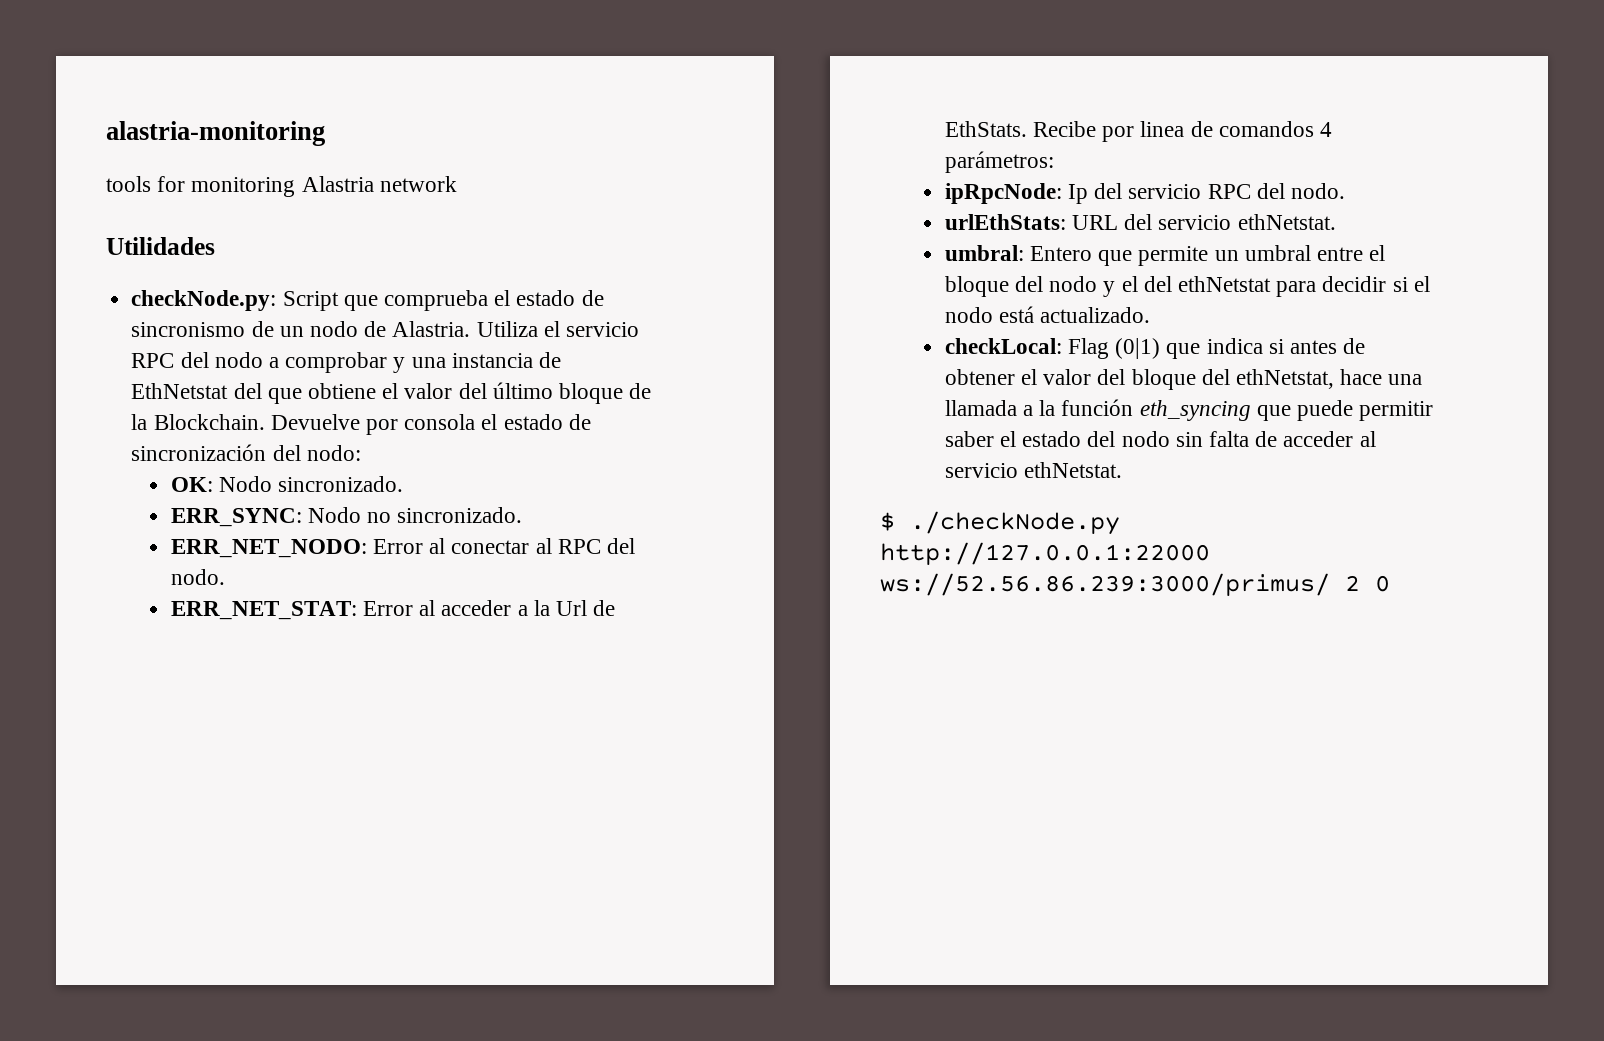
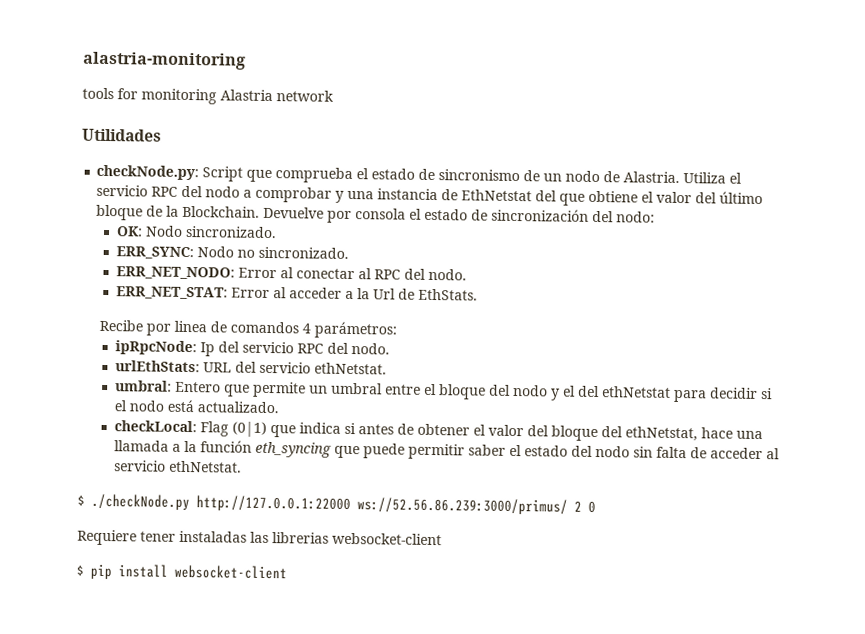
- ERR_NET_STAT: Error al acceder a la Url de EthStats. Recibe por linea de comandos 4 parámetros:
+ ERR_NET_STAT: Error al acceder a la Url de EthStats.
+ Recibe por linea de comandos 4 parámetros:
+ Requiere tener instaladas las librerias websocket-client
+ $ pip install websocket-client

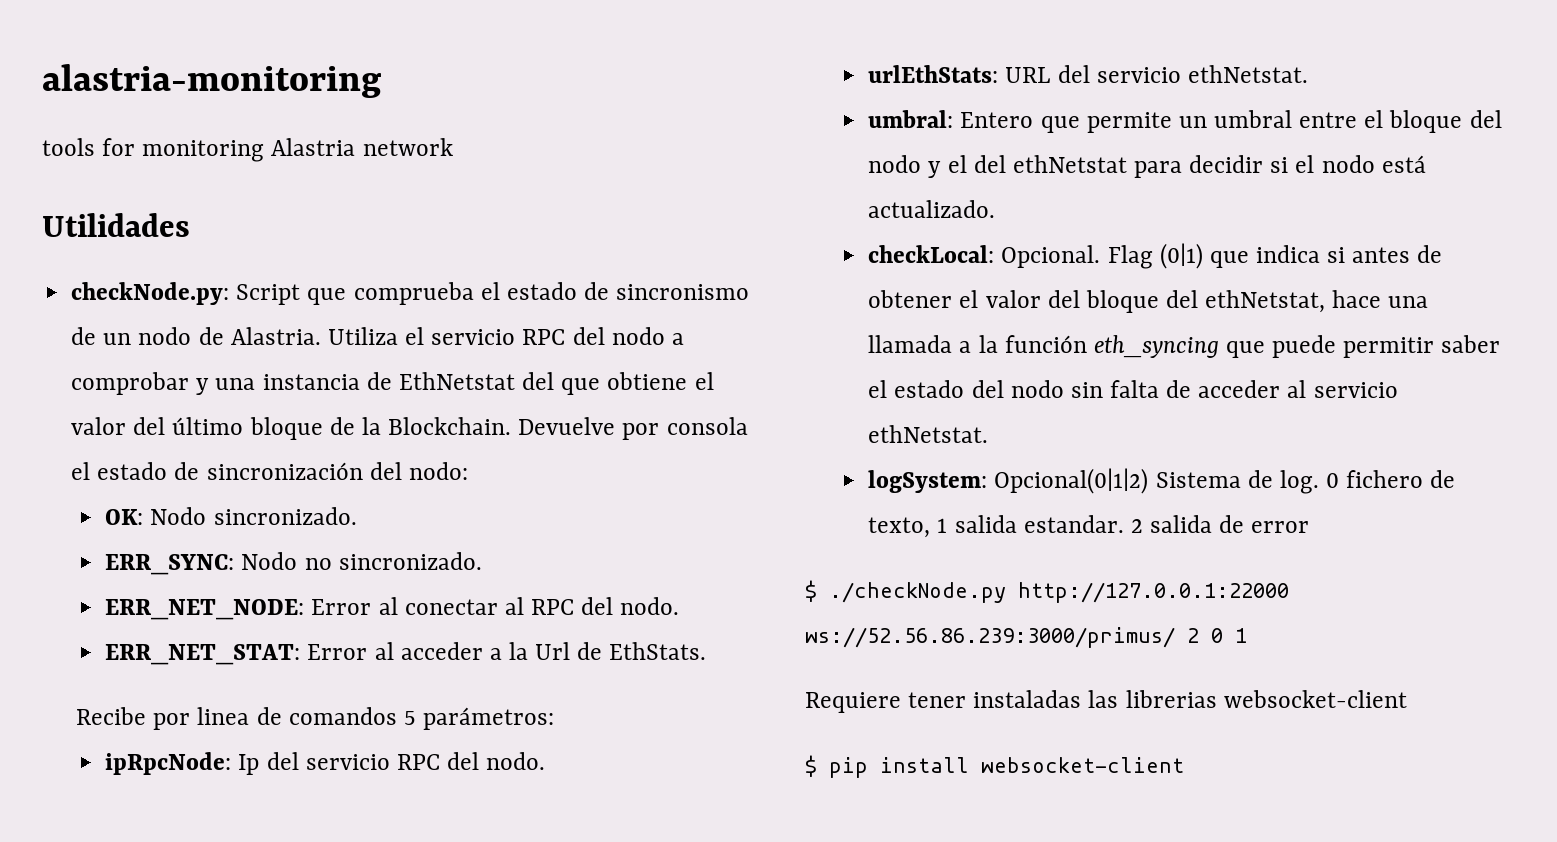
- ERR_NET_NODO: Error al conectar al RPC del nodo.
+ ERR_NET_NODE: Error al conectar al RPC del nodo.
- Recibe por linea de comandos 4 parámetros:
+ Recibe por linea de comandos 5 parámetros:
- checkLocal: Flag (0|1) que indica si antes de obtener el valor del bloque del ethNetstat, hace una llamada a la función eth_syncing que puede permitir saber el estado del nodo sin falta de acceder al servicio ethNetstat.
+ checkLocal: Opcional. Flag (0|1) que indica si antes de obtener el valor del bloque del ethNetstat, hace una llamada a la función eth_syncing que puede permitir saber el estado del nodo sin falta de acceder al servicio ethNetstat.
+ logSystem: Opcional(0|1|2) Sistema de log. 0 fichero de texto, 1 salida estandar. 2 salida de error
- $ ./checkNode.py http://127.0.0.1:22000 ws://52.56.86.239:3000/primus/ 2 0
+ $ ./checkNode.py http://127.0.0.1:22000 ws://52.56.86.239:3000/primus/ 2 0 1

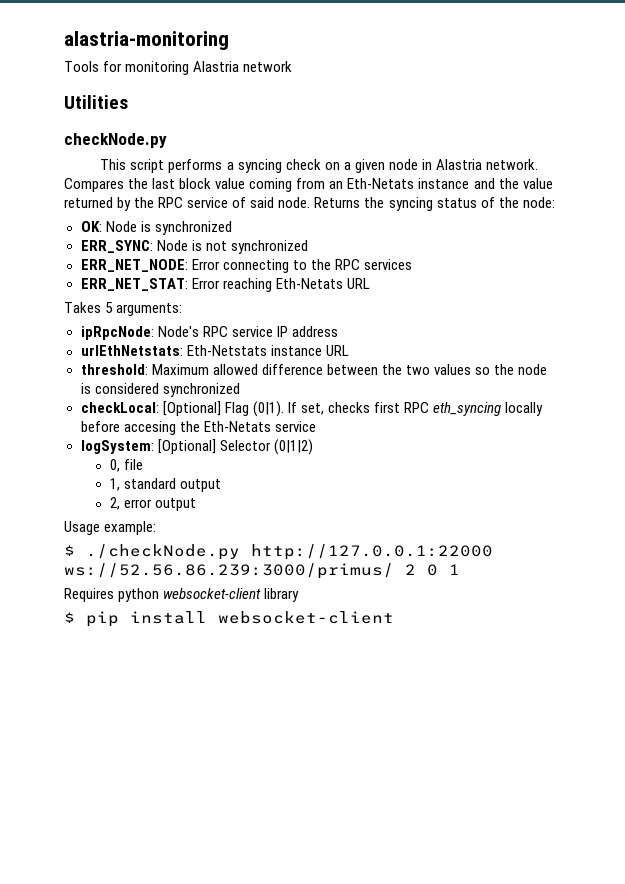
- tools for monitoring Alastria network
+ Tools for monitoring Alastria network
- Utilidades
- checkNode.py: Script que comprueba el estado de sincronismo de un nodo de Alastria. Utiliza el servicio RPC del nodo a comprobar y una instancia de EthNetstat del que obtiene el valor del último bloque de la Blockchain. Devuelve por consola el estado de sincronización del nodo:
- OK: Nodo sincronizado.
- ERR_SYNC: Nodo no sincronizado.
- ERR_NET_NODE: Error al conectar al RPC del nodo.
- ERR_NET_STAT: Error al acceder a la Url de EthStats.
- Recibe por linea de comandos 5 parámetros:
- ipRpcNode: Ip del servicio RPC del nodo.
- urlEthStats: URL del servicio ethNetstat.
- umbral: Entero que permite un umbral entre el bloque del nodo y el del ethNetstat para decidir si el nodo está actualizado.
- checkLocal: Opcional. Flag (0|1) que indica si antes de obtener el valor del bloque del ethNetstat, hace una llamada a la función eth_syncing que puede permitir saber el estado del nodo sin falta de acceder al servicio ethNetstat.
- logSystem: Opcional(0|1|2) Sistema de log. 0 fichero de texto, 1 salida estandar. 2 salida de error
+ Utilities
+ checkNode.py
+ This script performs a syncing check on a given node in Alastria network. Compares the last block value coming from an Eth-Netats instance and the value returned by the RPC service of said node. Returns the syncing status of the node:
+ OK: Node is synchronized
+ ERR_SYNC: Node is not synchronized
+ ERR_NET_NODE: Error connecting to the RPC services
+ ERR_NET_STAT: Error reaching Eth-Netats URL
+ Takes 5 arguments:
+ ipRpcNode: Node's RPC service IP address
+ urlEthNetstats: Eth-Netstats instance URL
+ threshold: Maximum allowed difference between the two values so the node is considered synchronized
+ checkLocal: [Optional] Flag (0|1). If set, checks first RPC eth_syncing locally before accesing the Eth-Netats service
+ logSystem: [Optional] Selector (0|1|2)
+ 0, file
+ 1, standard output
+ 2, error output
+ Usage example:
- Requiere tener instaladas las librerias websocket-client
+ Requires python websocket-client library

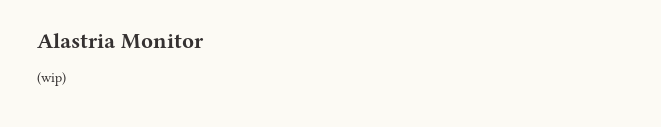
- alastria-monitoring
- Tools for monitoring Alastria network
- Utilities
- checkNode.py
- This script performs a syncing check on a given node in Alastria network. Compares the last block value coming from an Eth-Netats instance and the value returned by the RPC service of said node. Returns the syncing status of the node:
- OK: Node is synchronized
- ERR_SYNC: Node is not synchronized
- ERR_NET_NODE: Error connecting to the RPC services
- ERR_NET_STAT: Error reaching Eth-Netats URL
- Takes 5 arguments:
- ipRpcNode: Node's RPC service IP address
- urlEthNetstats: Eth-Netstats instance URL
- threshold: Maximum allowed difference between the two values so the node is considered synchronized
- checkLocal: [Optional] Flag (0|1). If set, checks first RPC eth_syncing locally before accesing the Eth-Netats service
- logSystem: [Optional] Selector (0|1|2)
- 0, file
- 1, standard output
- 2, error output
- Usage example:
- $ ./checkNode.py http://127.0.0.1:22000 ws://52.56.86.239:3000/primus/ 2 0 1
- Requires python websocket-client library
- $ pip install websocket-client
+ Alastria Monitor
+ (wip)

